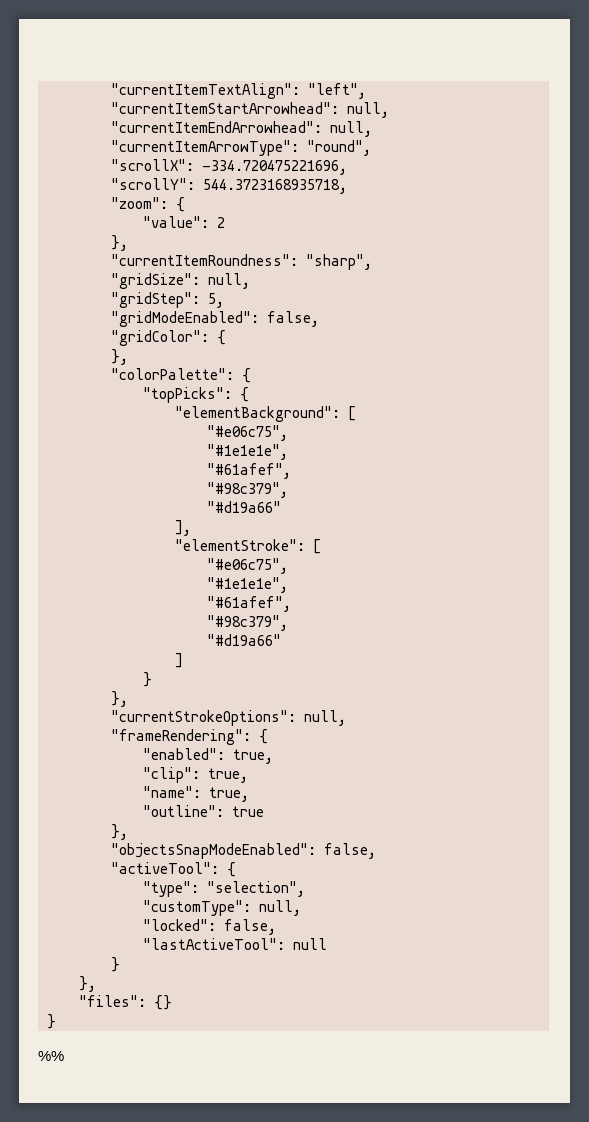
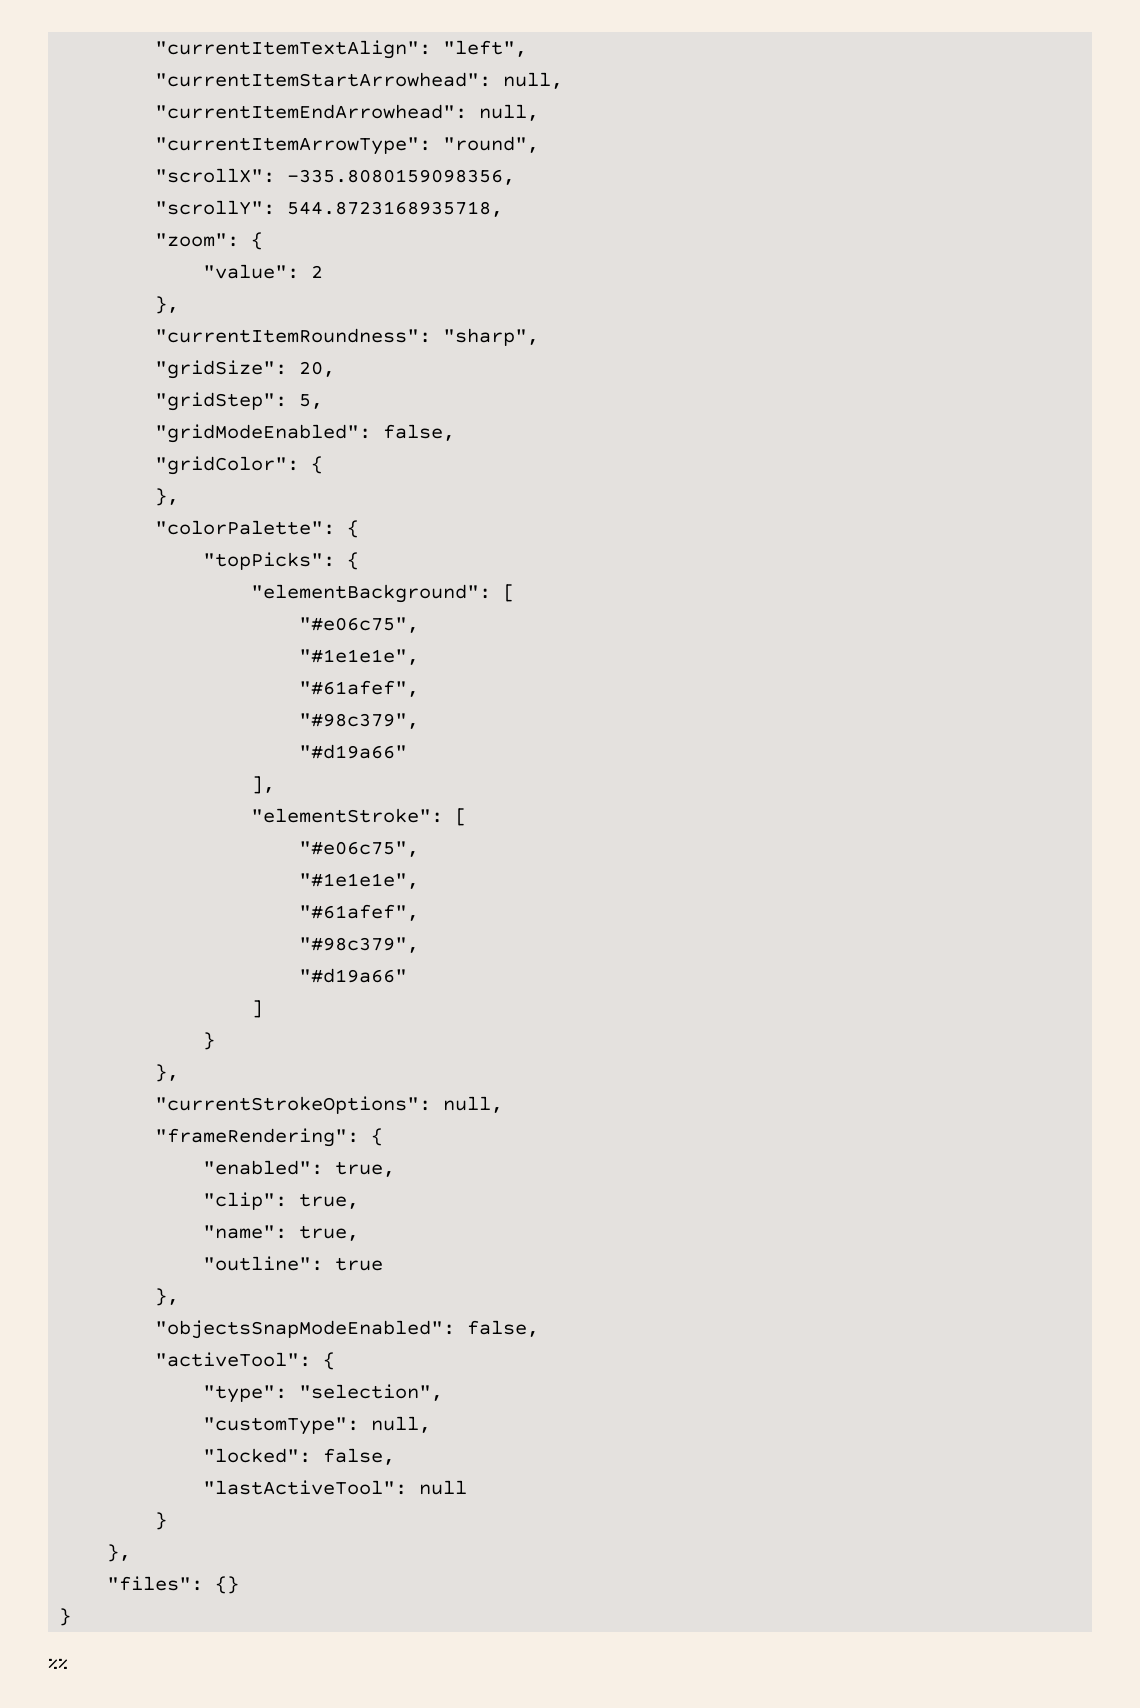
- "scrollX": -334.720475221696,
+ "scrollX": -335.8080159098356,
- "scrollY": 544.3723168935718,
+ "scrollY": 544.8723168935718,
- "gridSize": null,
+ "gridSize": 20,

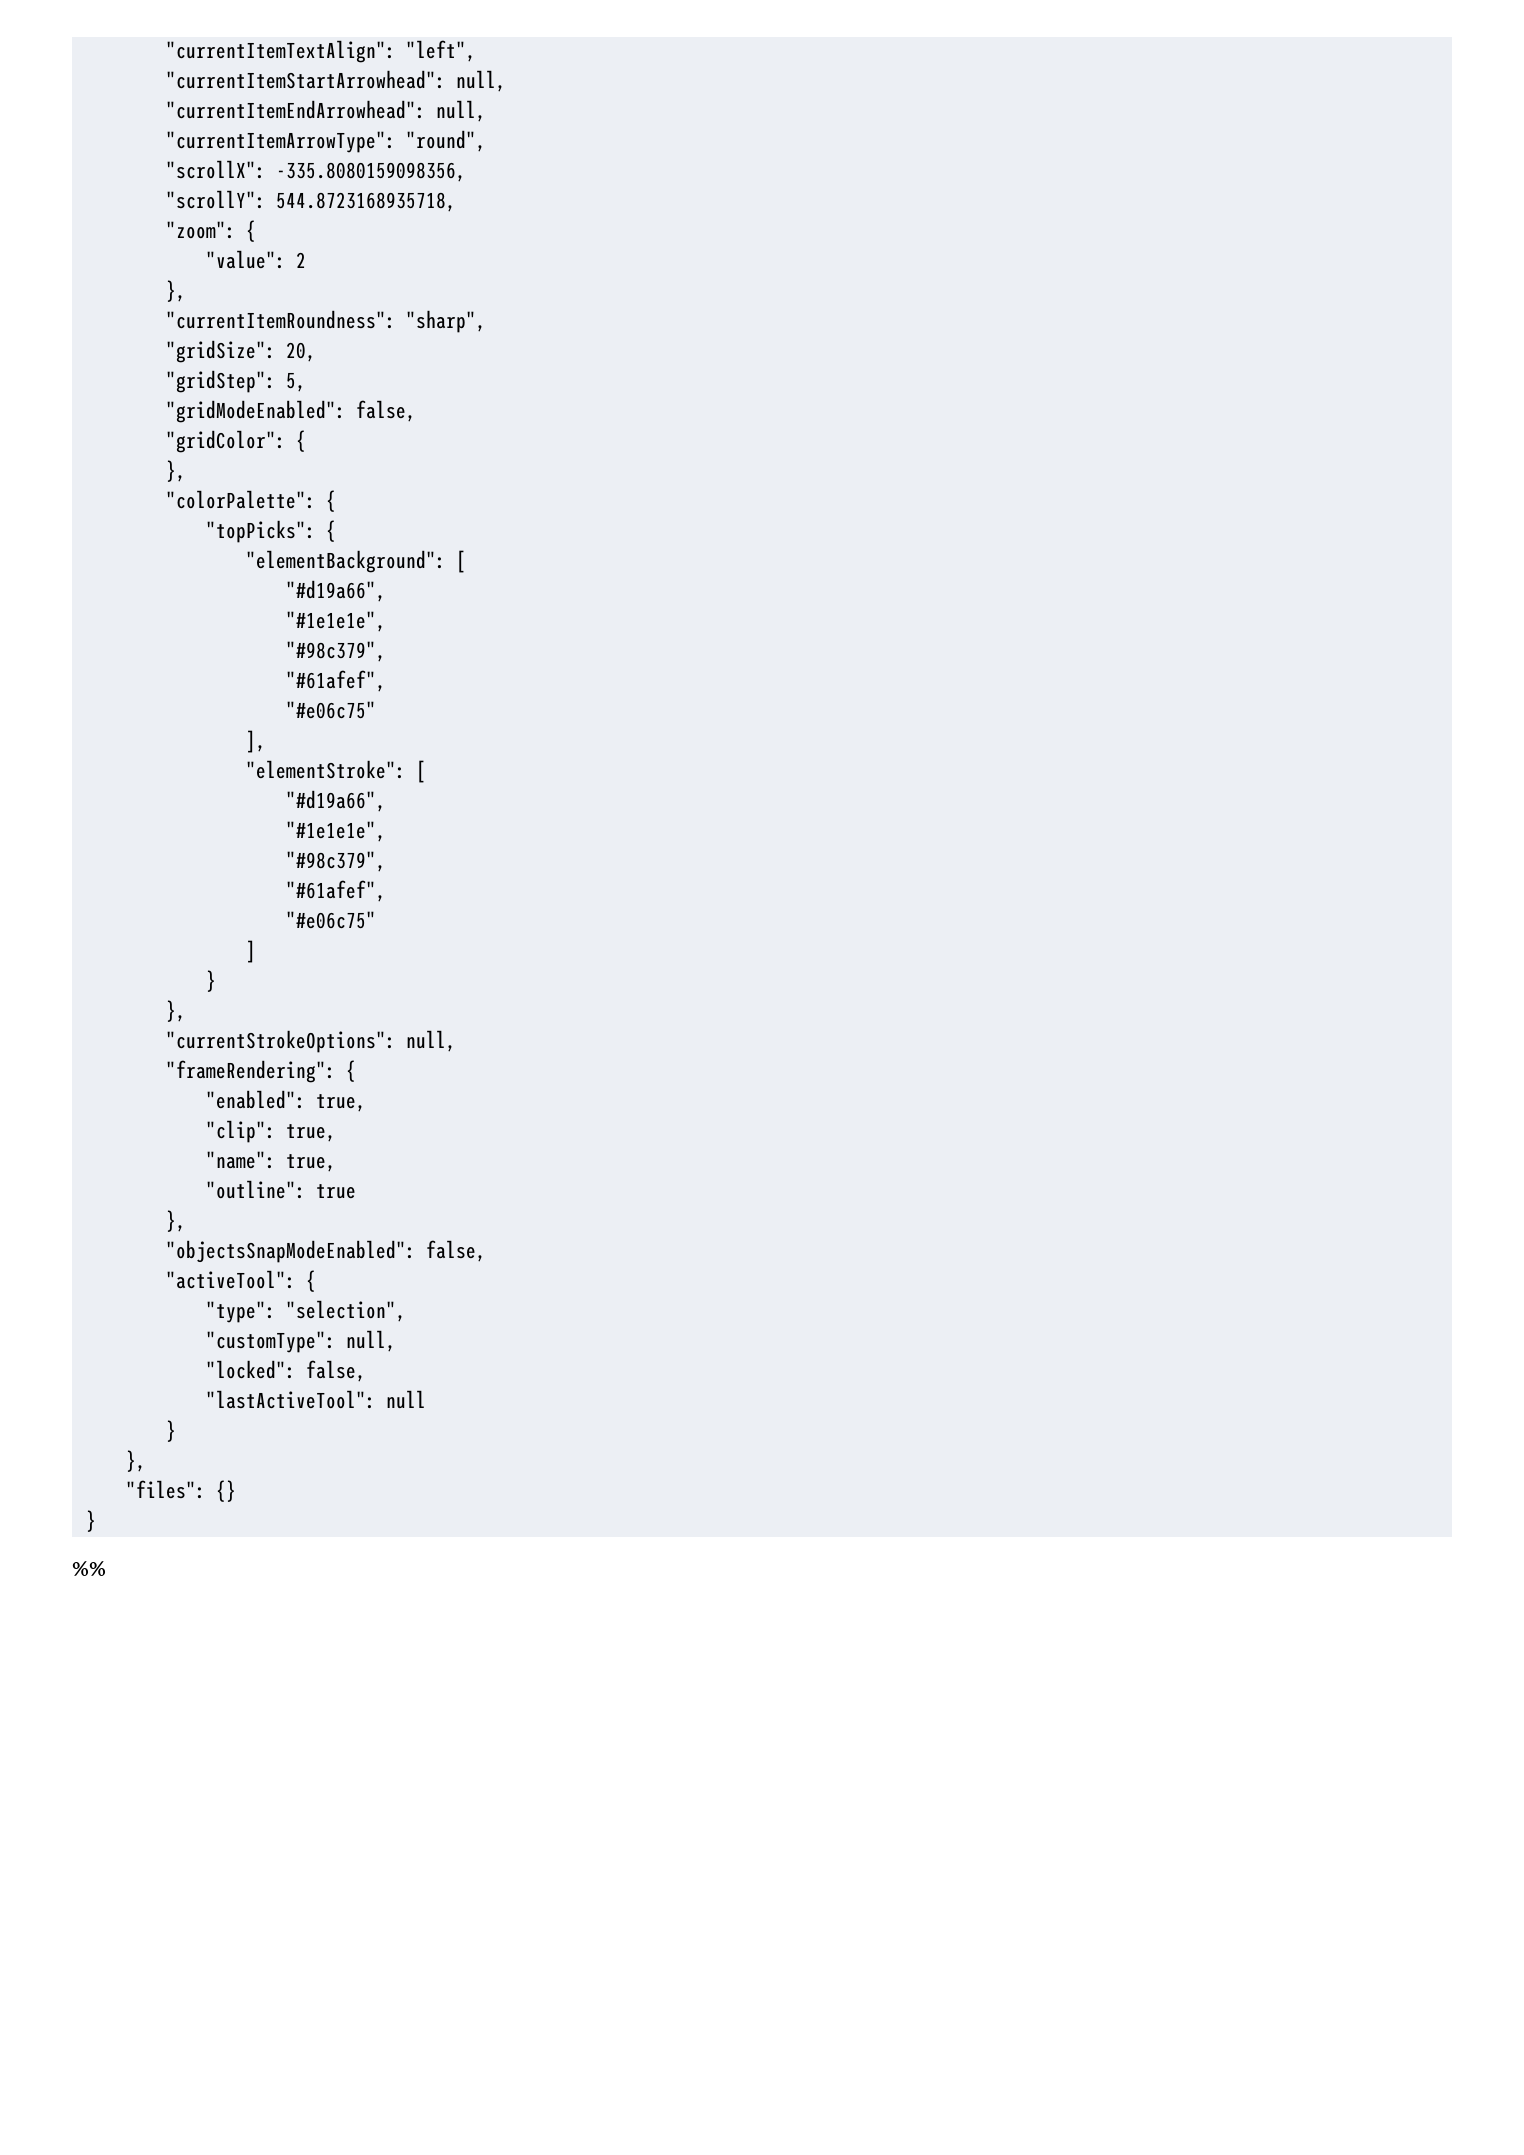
  "elementBackground": [
- "#e06c75",
+ "#d19a66",
  "#1e1e1e",
+ "#98c379",
  "#61afef",
- "#98c379",
- "#d19a66"
+ "#e06c75"
  "elementStroke": [
- "#e06c75",
+ "#d19a66",
  "#1e1e1e",
+ "#98c379",
  "#61afef",
- "#98c379",
- "#d19a66"
+ "#e06c75"

